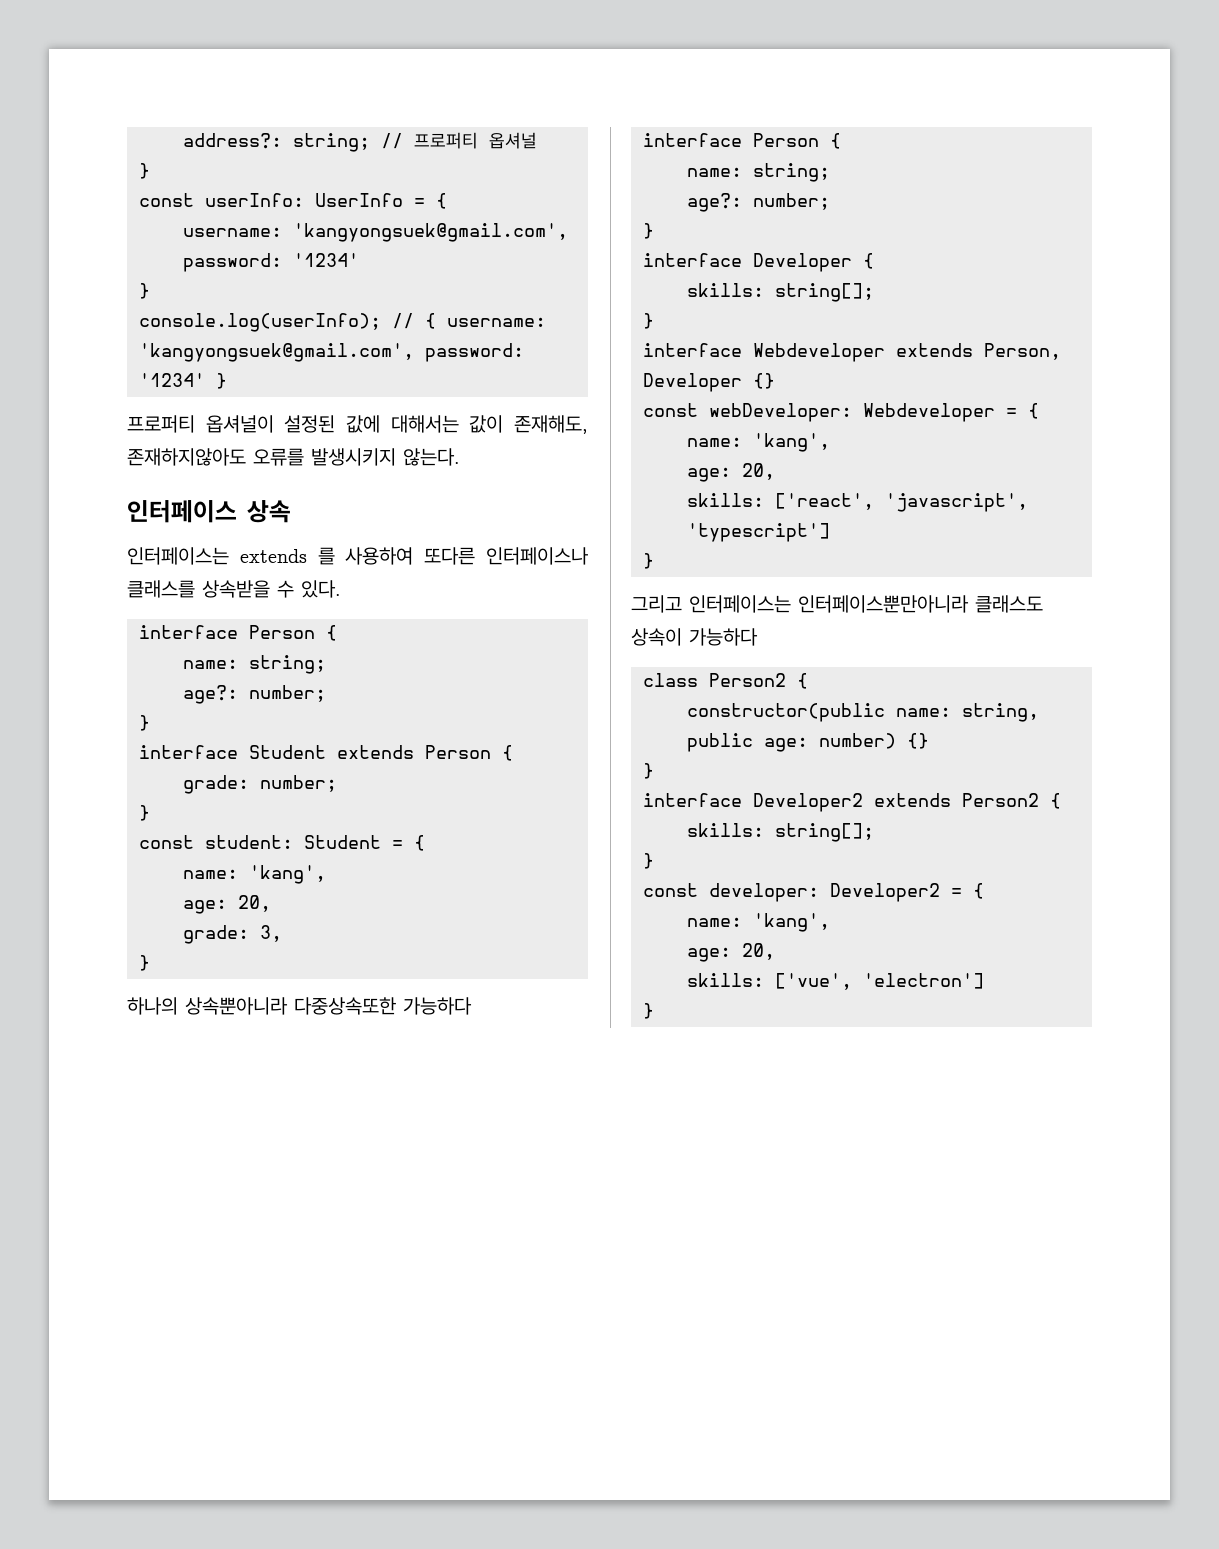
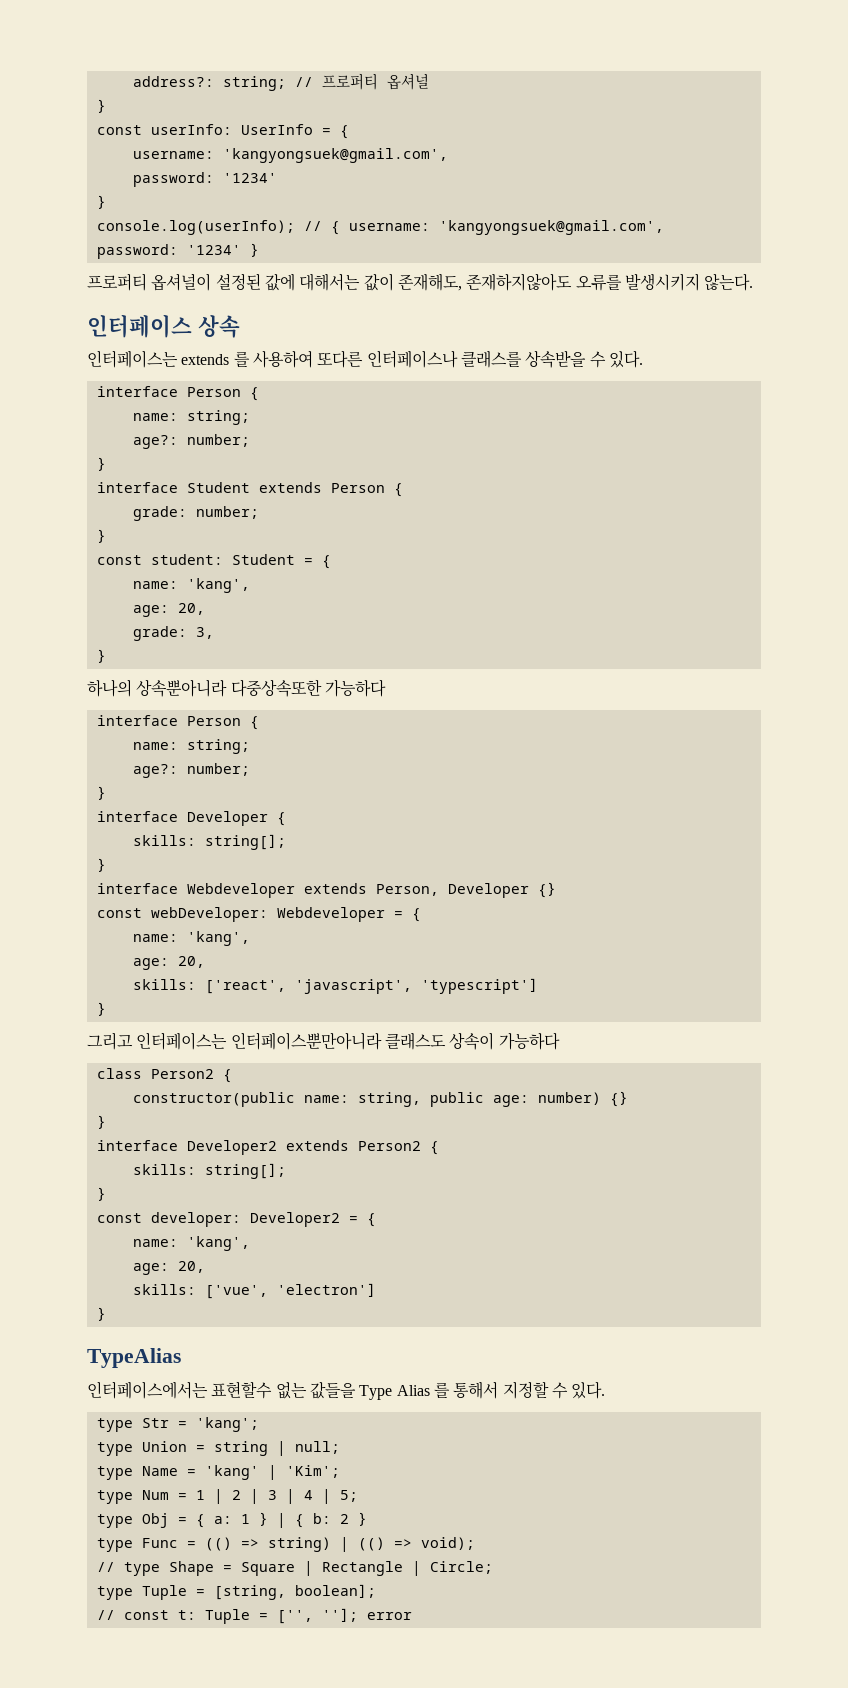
+ TypeAlias
+ 인터페이스에서는 표현할수 없는 값들을 Type Alias 를 통해서 지정할 수 있다.
+ type Str = 'kang';
+ type Union = string | null;
+ type Name = 'kang' | 'Kim';
+ type Num = 1 | 2 | 3 | 4 | 5;
+ type Obj = { a: 1 } | { b: 2 }
+ type Func = (() => string) | (() => void);
+ // type Shape = Square | Rectangle | Circle;
+ type Tuple = [string, boolean];
+ // const t: Tuple = ['', '']; error

